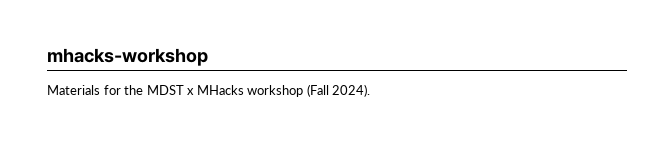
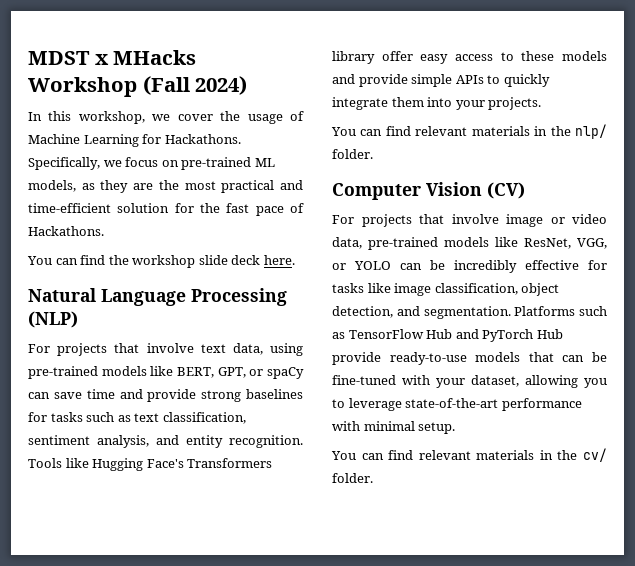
- mhacks-workshop
- Materials for the MDST x MHacks workshop (Fall 2024).
+ MDST x MHacks Workshop (Fall 2024)
+ In this workshop, we cover the usage of Machine Learning for Hackathons. Specifically, we focus on pre-trained ML models, as they are the most practical and time-efficient solution for the fast pace of Hackathons.
+ You can find the workshop slide deck here.
+ Natural Language Processing (NLP)
+ For projects that involve text data, using pre-trained models like BERT, GPT, or spaCy can save time and provide strong baselines for tasks such as text classification, sentiment analysis, and entity recognition. Tools like Hugging Face's Transformers library offer easy access to these models and provide simple APIs to quickly integrate them into your projects.
+ You can find relevant materials in the nlp/ folder.
+ Computer Vision (CV)
+ For projects that involve image or video data, pre-trained models like ResNet, VGG, or YOLO can be incredibly effective for tasks like image classification, object detection, and segmentation. Platforms such as TensorFlow Hub and PyTorch Hub provide ready-to-use models that can be fine-tuned with your dataset, allowing you to leverage state-of-the-art performance with minimal setup.
+ You can find relevant materials in the cv/ folder.

